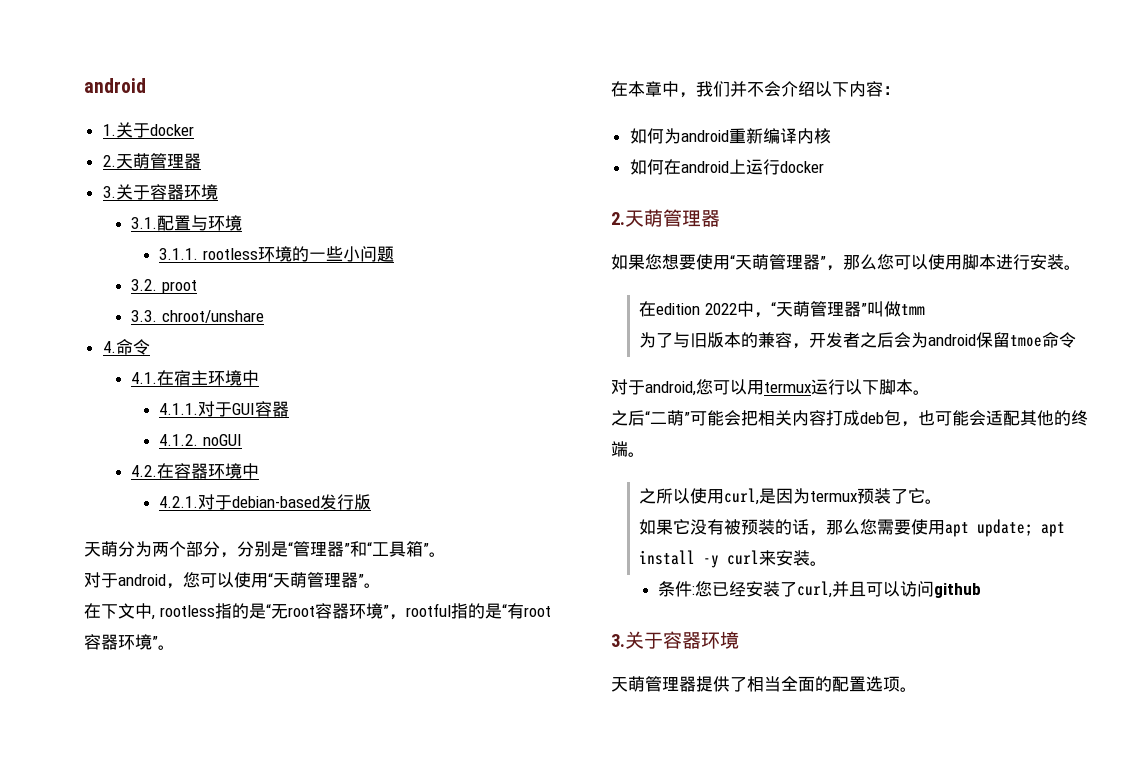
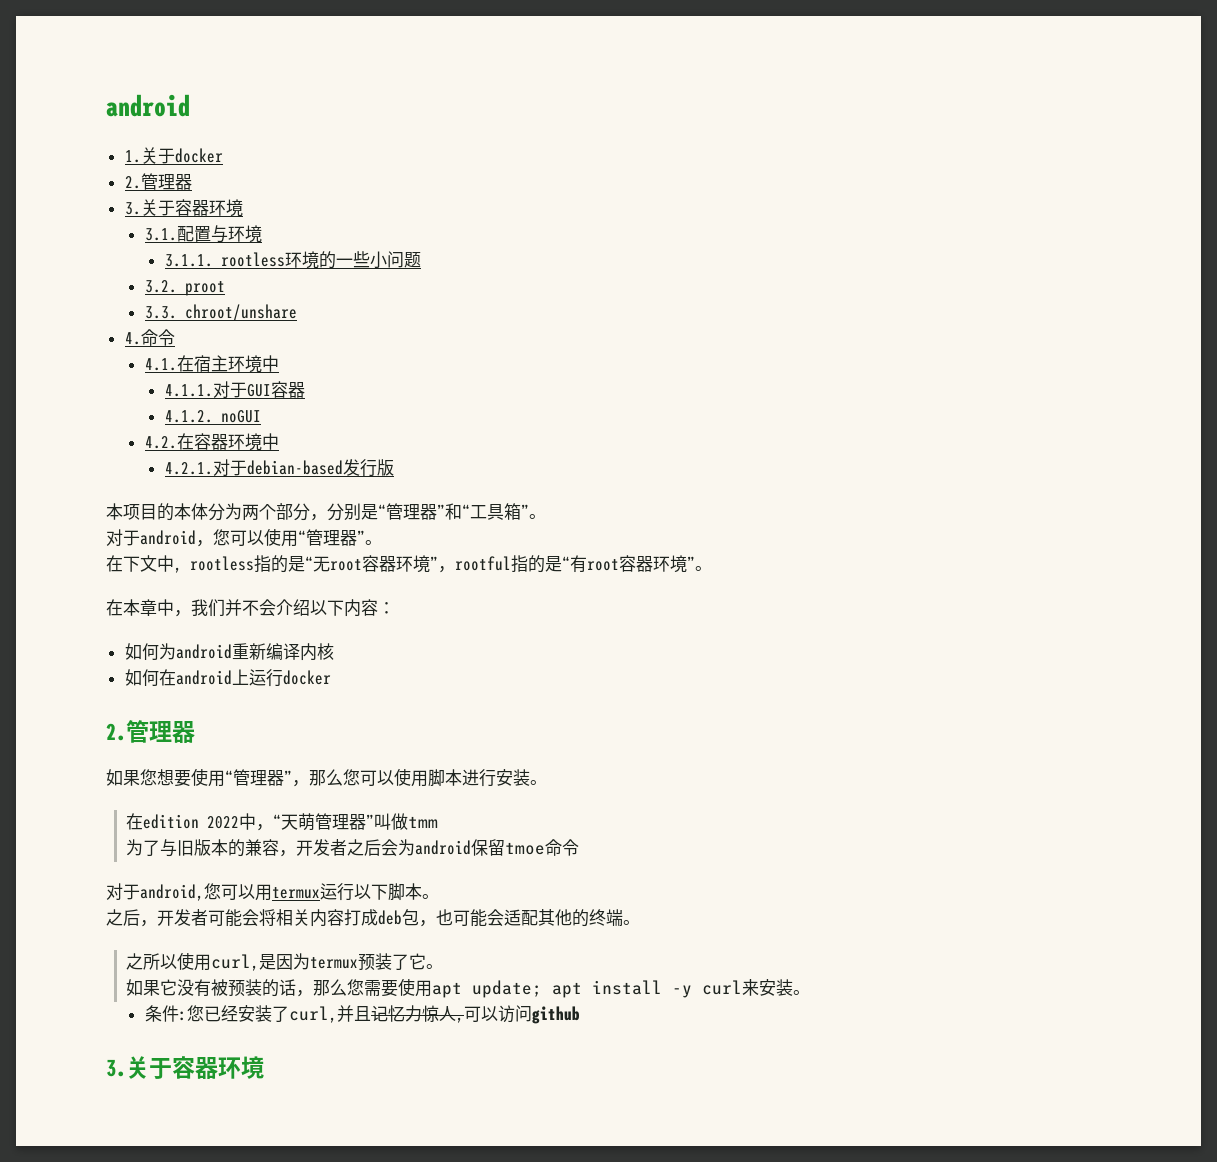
  1.关于docker
- 2.天萌管理器
+ 2.管理器
- 天萌分为两个部分，分别是“管理器”和“工具箱”。
+ 本项目的本体分为两个部分，分别是“管理器”和“工具箱”。
- 对于android，您可以使用“天萌管理器”。
+ 对于android，您可以使用“管理器”。
  如何在android上运行docker
- 2.天萌管理器
+ 2.管理器
- 如果您想要使用“天萌管理器”，那么您可以使用脚本进行安装。
+ 如果您想要使用“管理器”，那么您可以使用脚本进行安装。
- 之后“二萌”可能会把相关内容打成deb包，也可能会适配其他的终端。
+ 之后，开发者可能会将相关内容打成deb包，也可能会适配其他的终端。
- 条件:您已经安装了curl,并且可以访问github
+ 条件:您已经安装了curl,并且记忆力惊人,可以访问github
- 天萌管理器提供了相当全面的配置选项。

